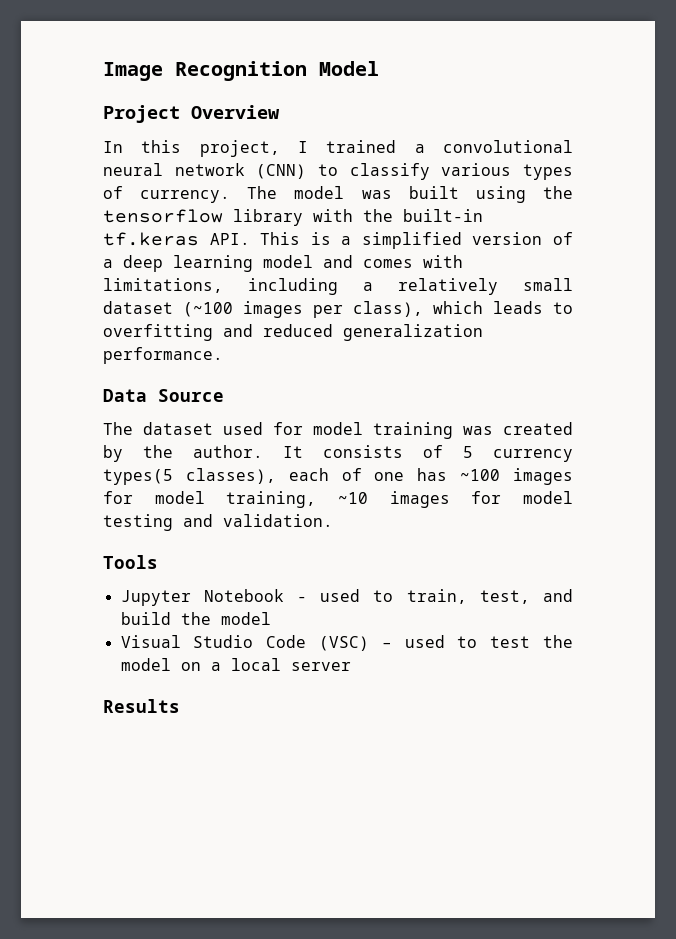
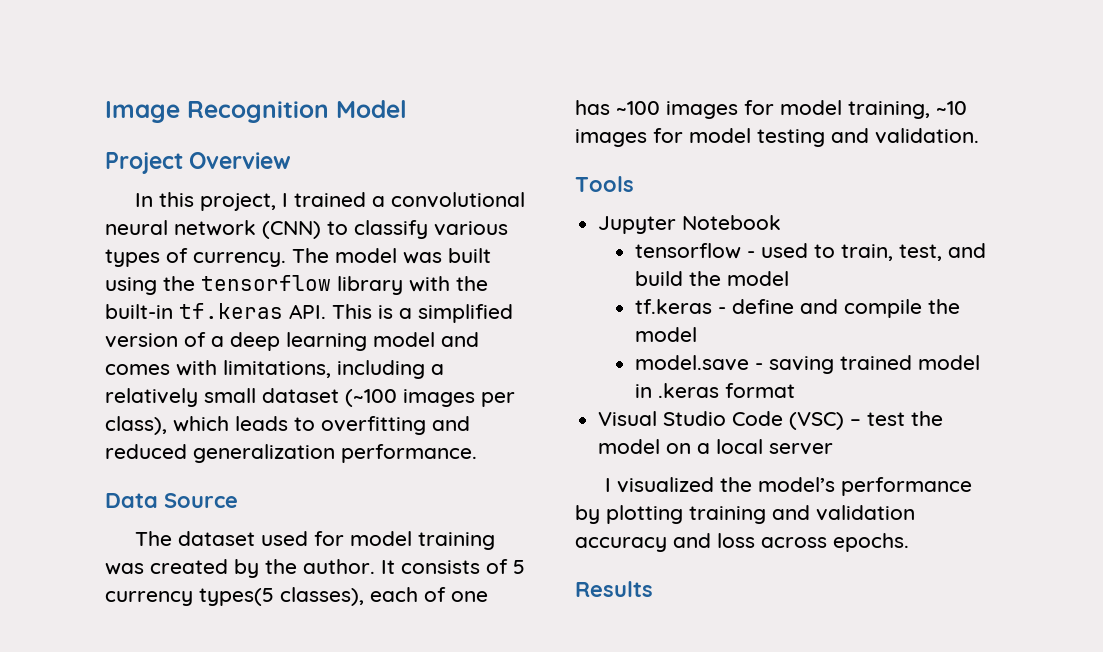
- Jupyter Notebook - used to train, test, and build the model
+ Jupyter Notebook
+ tensorflow - used to train, test, and build the model
+ tf.keras - define and compile the model
+ model.save - saving trained model in .keras format
- Visual Studio Code (VSC) – used to test the model on a local server
+ Visual Studio Code (VSC) – test the model on a local server
+ I visualized the model’s performance by plotting training and validation accuracy and loss across epochs.

